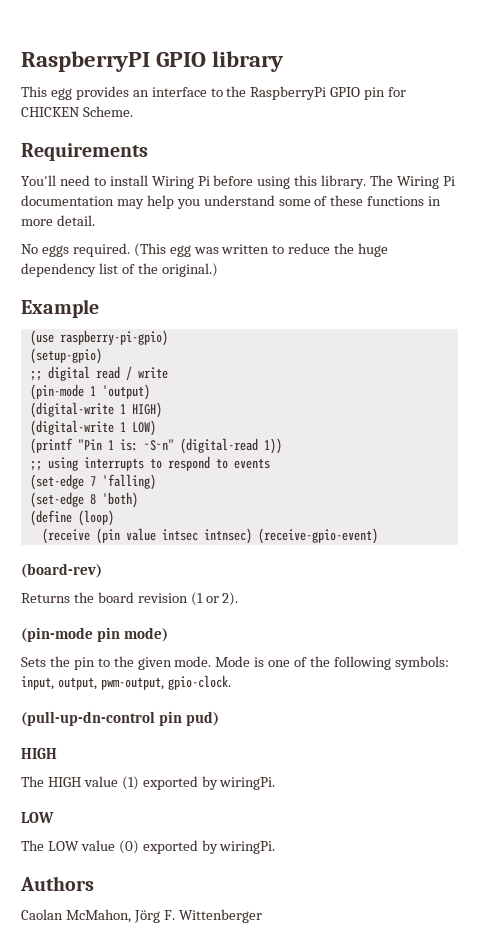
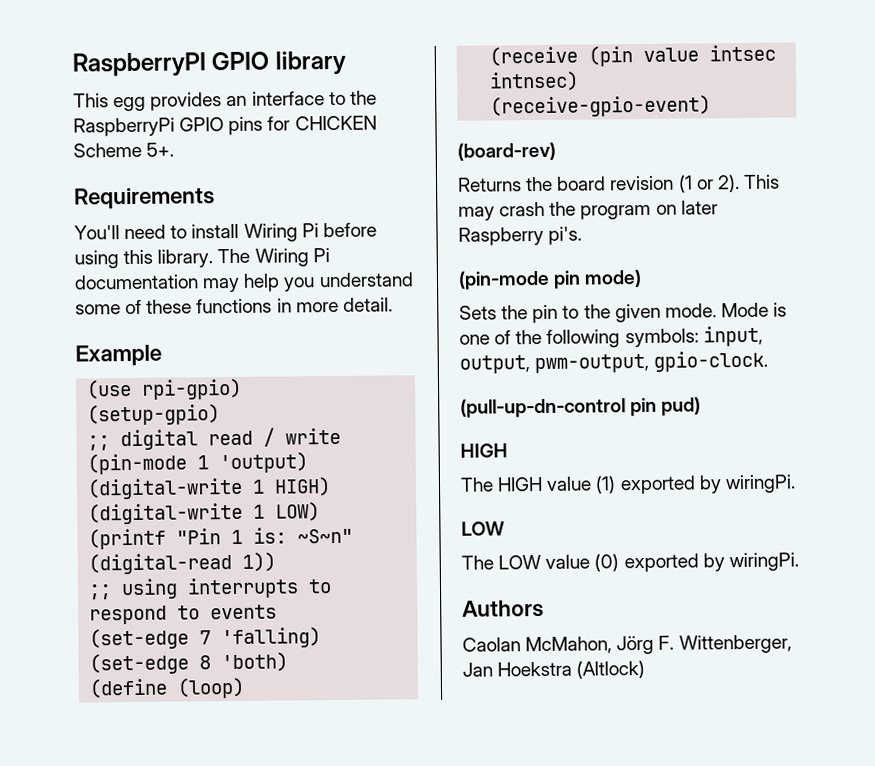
- This egg provides an interface to the RaspberryPi GPIO pin for CHICKEN Scheme.
+ This egg provides an interface to the RaspberryPi GPIO pins for CHICKEN Scheme 5+.
- No eggs required. (This egg was written to reduce the huge dependency list of the original.)
- (use raspberry-pi-gpio)
+ (use rpi-gpio)
+ This may crash the program on later Raspberry pi's.
- Caolan McMahon, Jörg F. Wittenberger
+ Caolan McMahon, Jörg F. Wittenberger, Jan Hoekstra (Altlock)

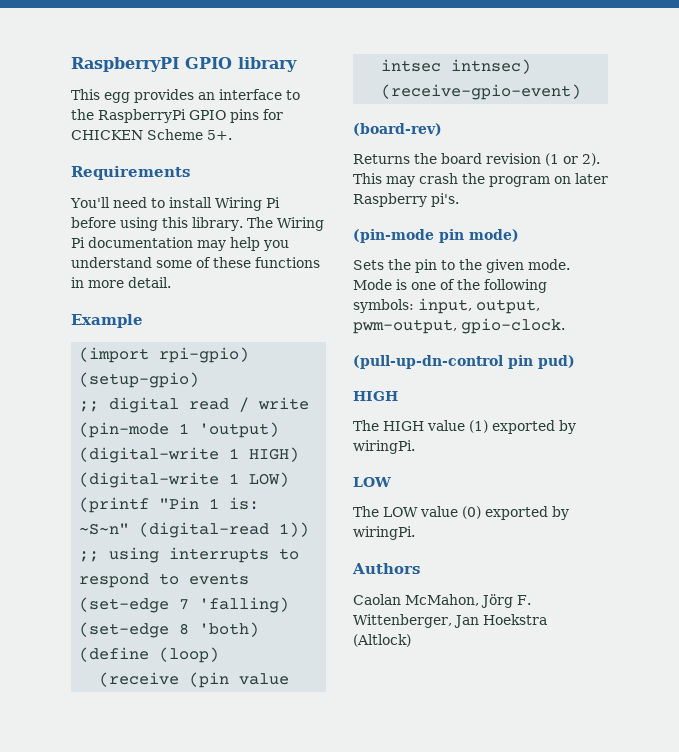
- (use rpi-gpio)
+ (import rpi-gpio)

